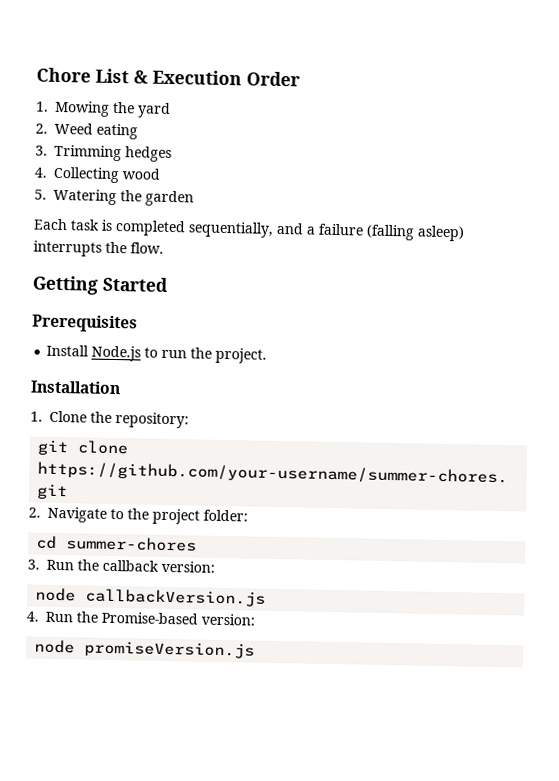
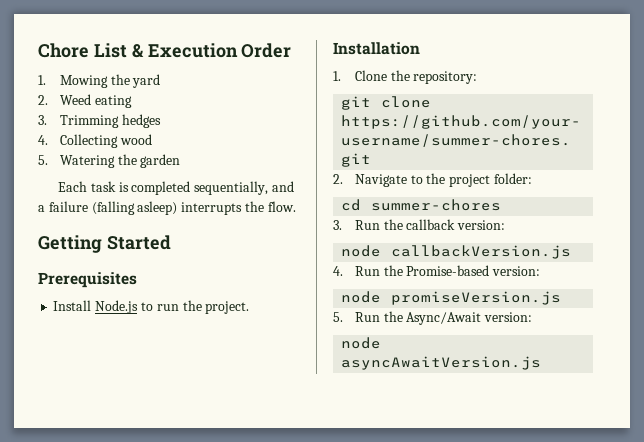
+ 5. Run the Async/Await version:
+ node asyncAwaitVersion.js

